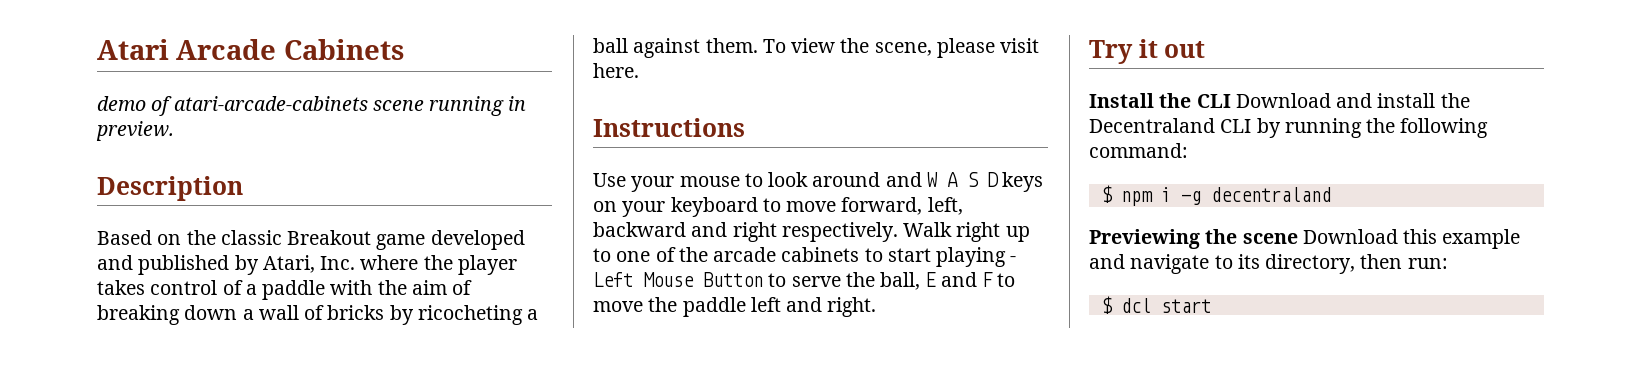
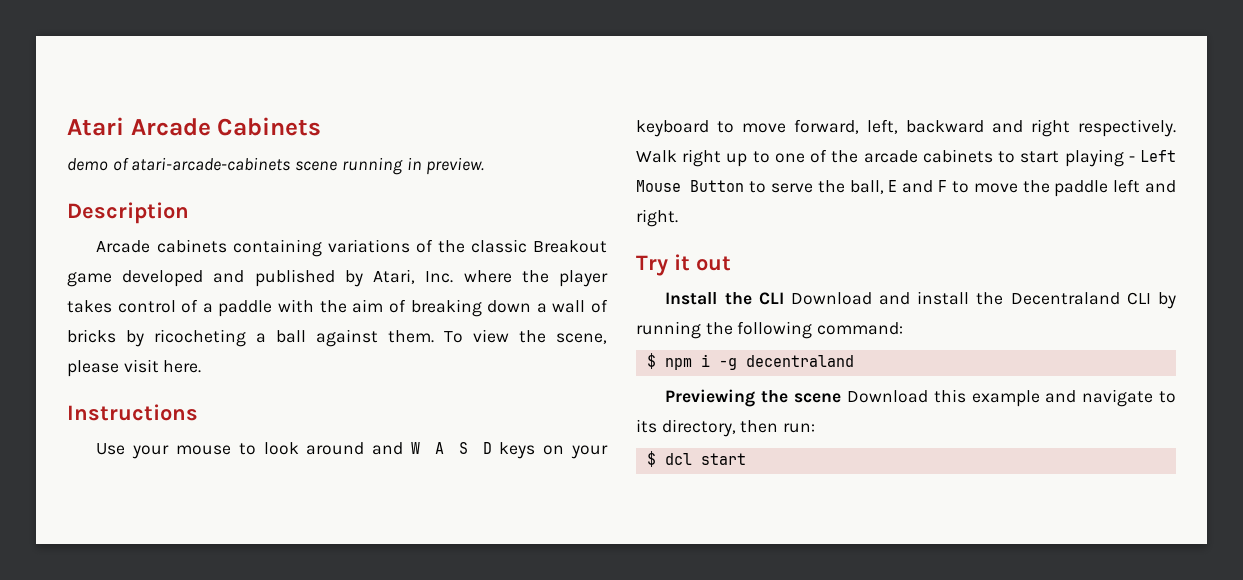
- Based on the classic Breakout game developed and published by Atari, Inc. where the player takes control of a paddle with the aim of breaking down a wall of bricks by ricocheting a ball against them.
+ Arcade cabinets containing variations of the classic Breakout game developed and published by Atari, Inc. where the player takes control of a paddle with the aim of breaking down a wall of bricks by ricocheting a ball against them.

